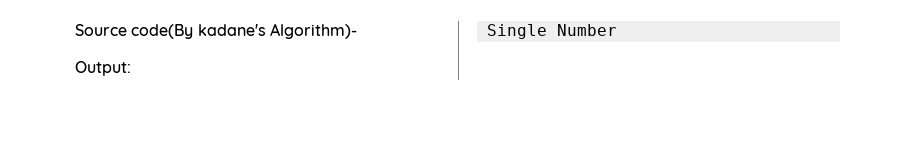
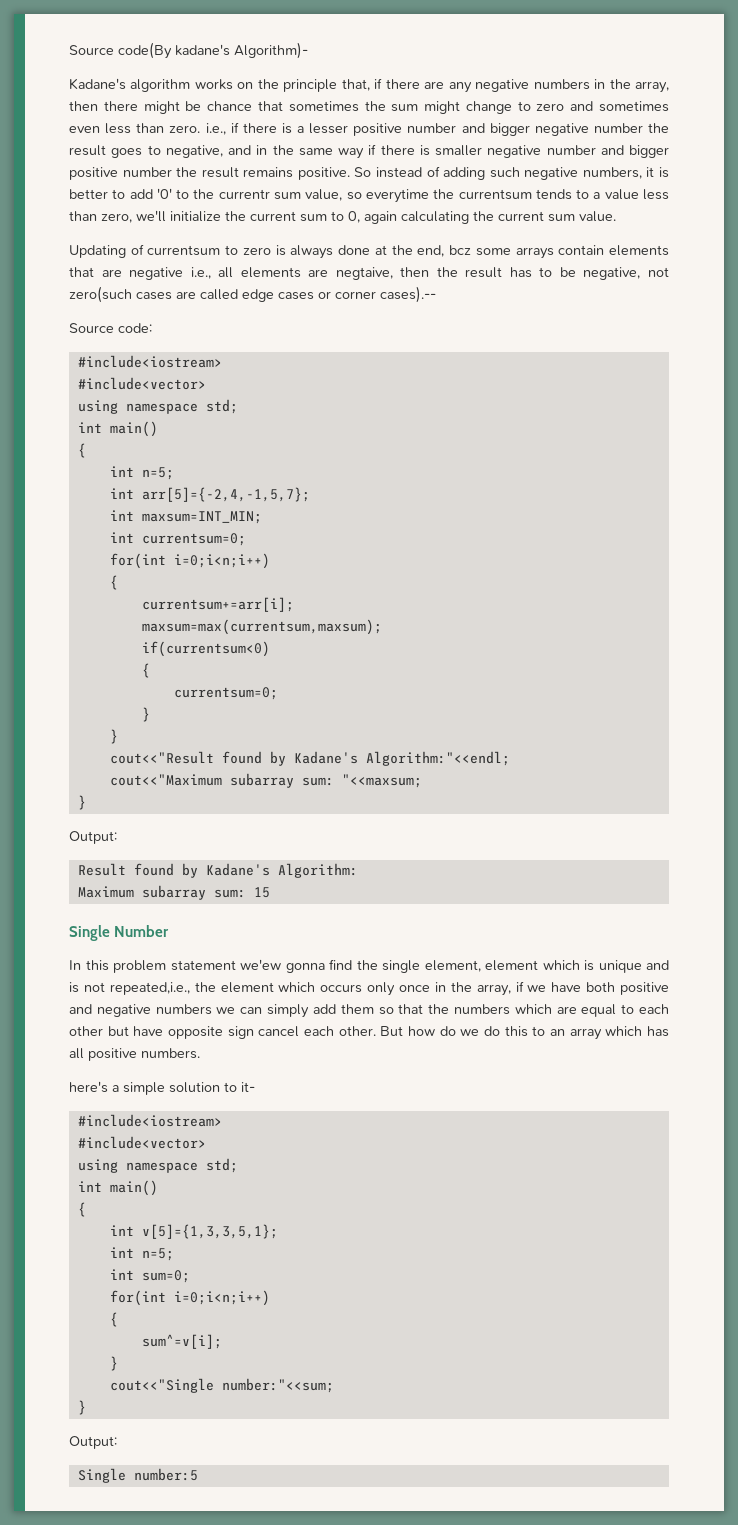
+ Kadane's algorithm works on the principle that, if there are any negative numbers in the array, then there might be chance that sometimes the sum might change to zero and sometimes even less than zero. i.e., if there is a lesser positive number and bigger negative number the result goes to negative, and in the same way if there is smaller negative number and bigger positive number the result remains positive. So instead of adding such negative numbers, it is better to add '0' to the currentr sum value, so everytime the currentsum tends to a value less than zero, we'll initialize the current sum to 0, again calculating the current sum value.
+ Updating of currentsum to zero is always done at the end, bcz some arrays contain elements that are negative i.e., all elements are negtaive, then the result has to be negative, not zero(such cases are called edge cases or corner cases).--
+ Source code:
+ #include<iostream>
+ #include<vector>
+ using namespace std;
+ int main()
+ {
+ int n=5;
+ int arr[5]={-2,4,-1,5,7};
+ int maxsum=INT_MIN;
+ int currentsum=0;
+ for(int i=0;i<n;i++)
+ {
+ currentsum+=arr[i];
+ maxsum=max(currentsum,maxsum);
+ if(currentsum<0)
+ {
+ currentsum=0;
+ }
+ }
+ cout<<"Result found by Kadane's Algorithm:"<<endl;
+ cout<<"Maximum subarray sum: "<<maxsum;
+ }
+ Output:
+ Result found by Kadane's Algorithm:
+ Maximum subarray sum: 15
+ Single Number
+ In this problem statement we'ew gonna find the single element, element which is unique and is not repeated,i.e., the element which occurs only once in the array, if we have both positive and negative numbers we can simply add them so that the numbers which are equal to each other but have opposite sign cancel each other. But how do we do this to an array which has all positive numbers.
+ here's a simple solution to it-
+ #include<iostream>
+ #include<vector>
+ using namespace std;
+ int main()
+ {
+ int v[5]={1,3,3,5,1};
+ int n=5;
+ int sum=0;
+ for(int i=0;i<n;i++)
+ {
+ sum^=v[i];
+ }
+ cout<<"Single number:"<<sum;
+ }
- Single Number
+ Single number:5

